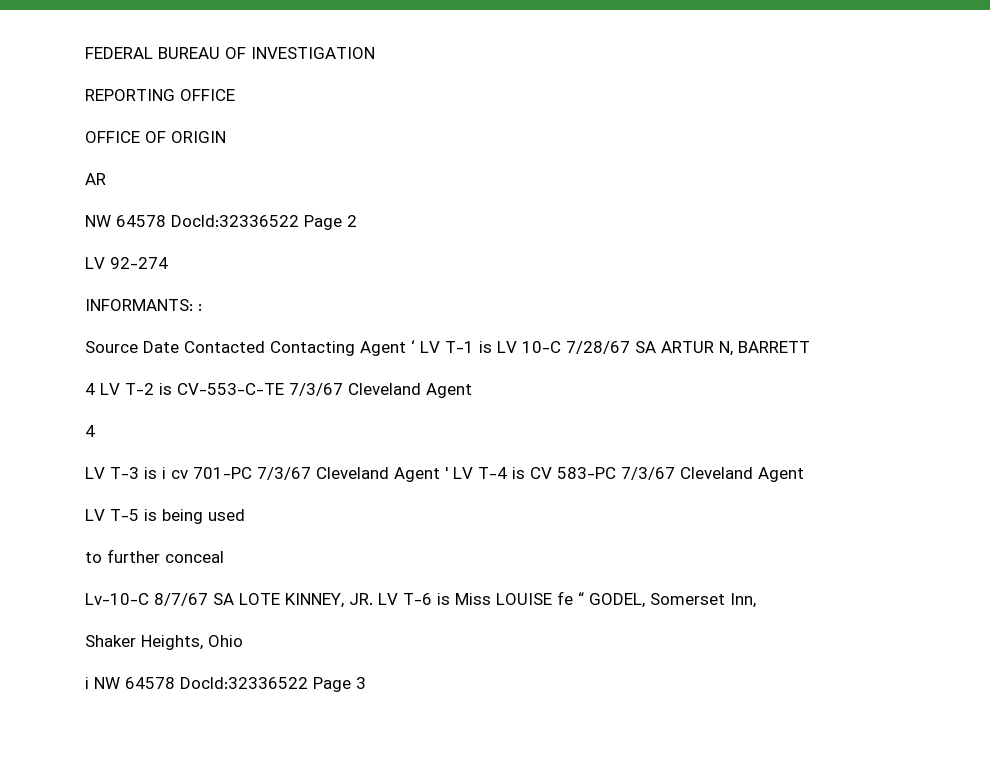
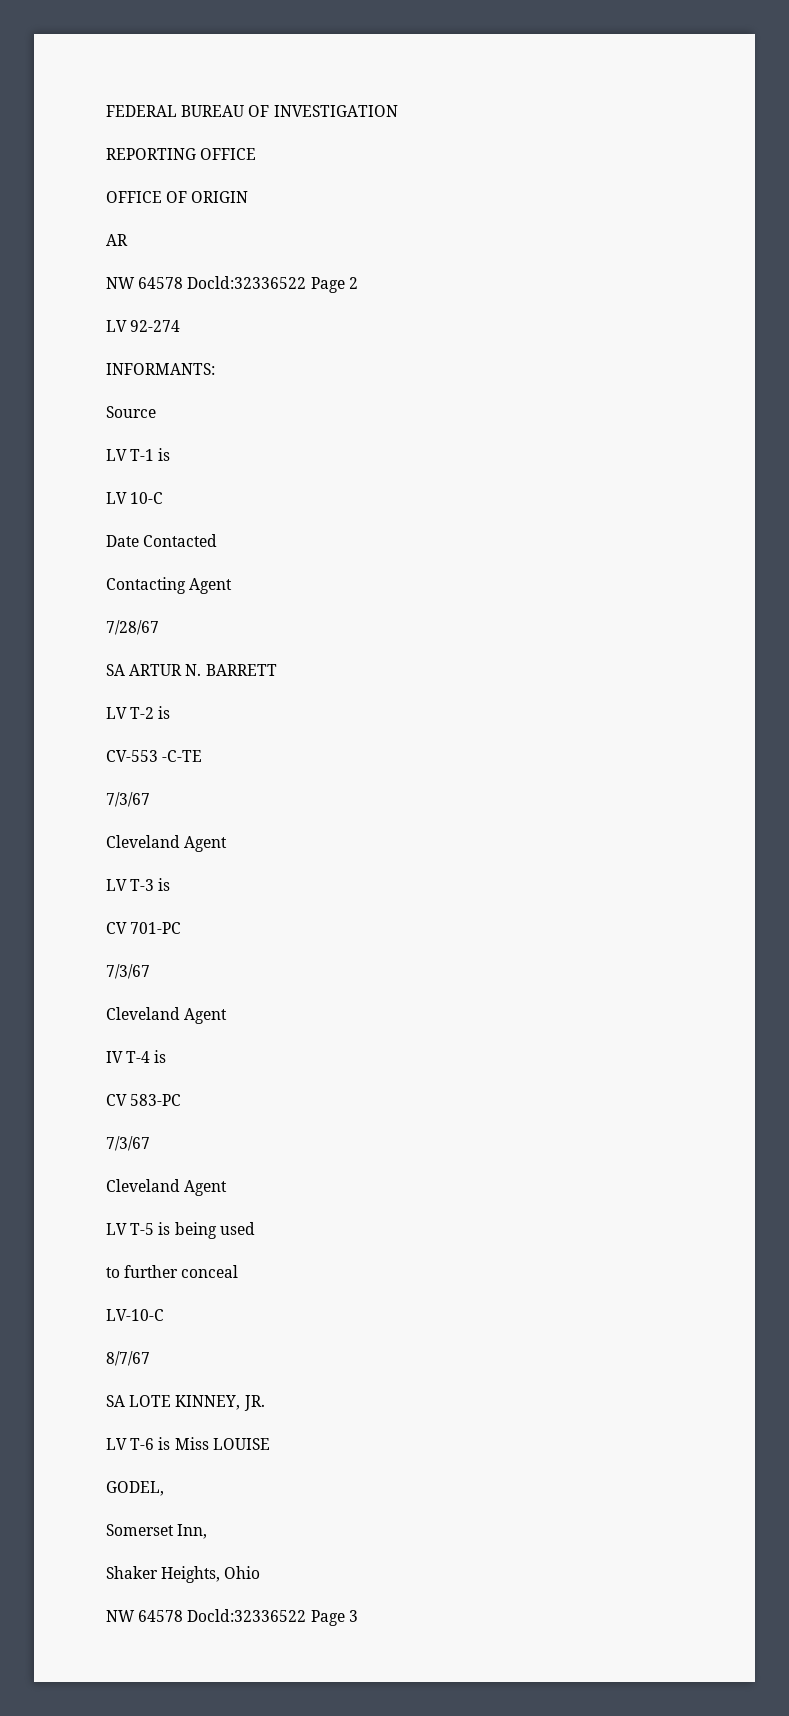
- INFORMANTS: :
+ INFORMANTS:
- Source Date Contacted Contacting Agent ‘ LV T-1 is LV 10-C 7/28/67 SA ARTUR N, BARRETT
+ Source
+ LV T-1 is
+ LV 10-C
+ Date Contacted
+ Contacting Agent
+ 7/28/67
+ SA ARTUR N. BARRETT
- 4 LV T-2 is CV-553-C-TE 7/3/67 Cleveland Agent
- 4
+ LV T-2 is
+ CV-553 -C-TE
+ 7/3/67
+ Cleveland Agent
- LV T-3 is i cv 701-PC 7/3/67 Cleveland Agent ' LV T-4 is CV 583-PC 7/3/67 Cleveland Agent
+ LV T-3 is
+ CV 701-PC
+ 7/3/67
+ Cleveland Agent
+ IV T-4 is
+ CV 583-PC
+ 7/3/67
+ Cleveland Agent
- Lv-10-C 8/7/67 SA LOTE KINNEY, JR. LV T-6 is Miss LOUISE fe “ GODEL, Somerset Inn,
+ LV-10-C
+ 8/7/67
+ SA LOTE KINNEY, JR.
+ LV T-6 is Miss LOUISE
+ GODEL,
+ Somerset Inn,
- i NW 64578 Docld:32336522 Page 3
+ NW 64578 Docld:32336522 Page 3

